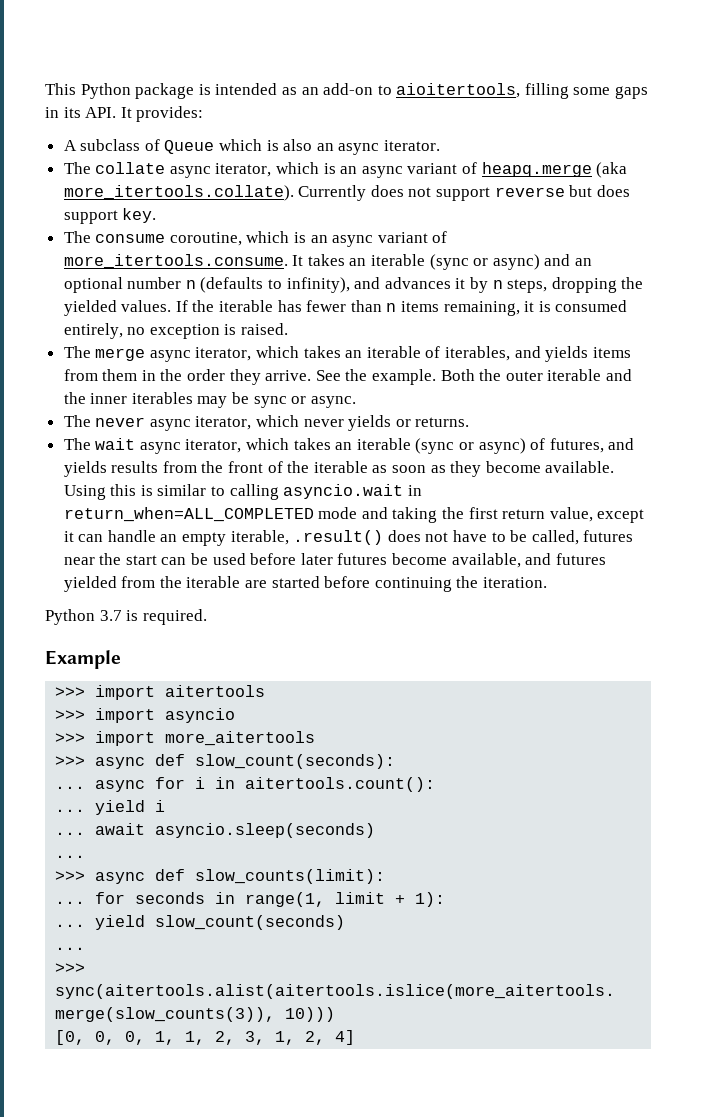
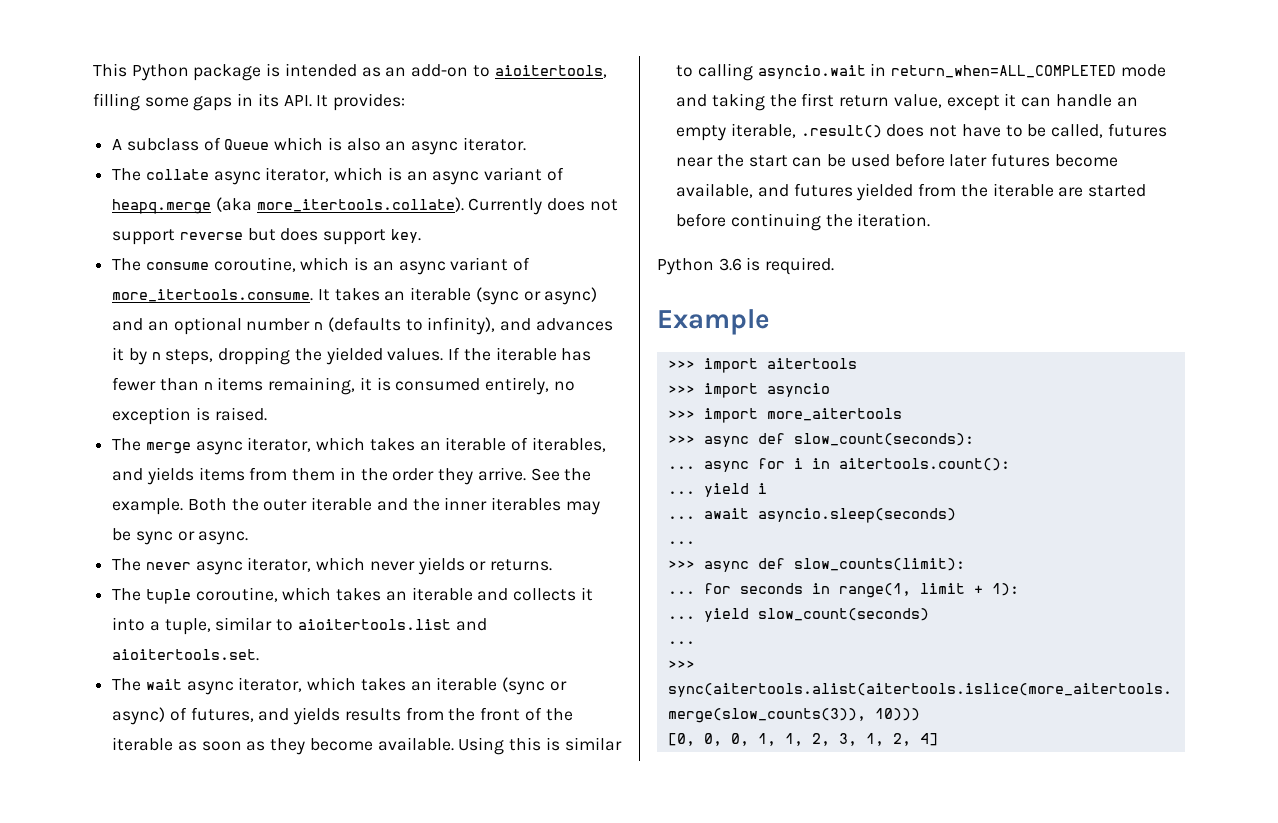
+ The tuple coroutine, which takes an iterable and collects it into a tuple, similar to aioitertools.list and aioitertools.set.
- Python 3.7 is required.
+ Python 3.6 is required.

